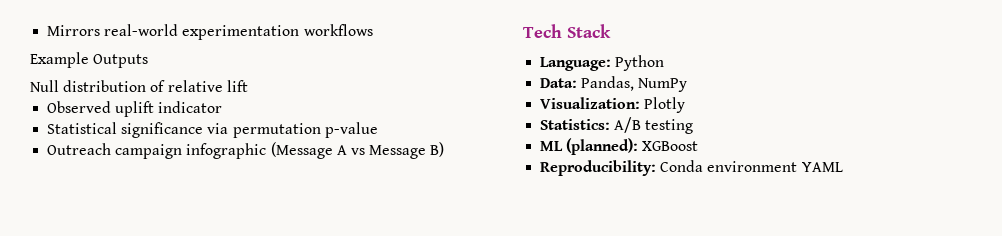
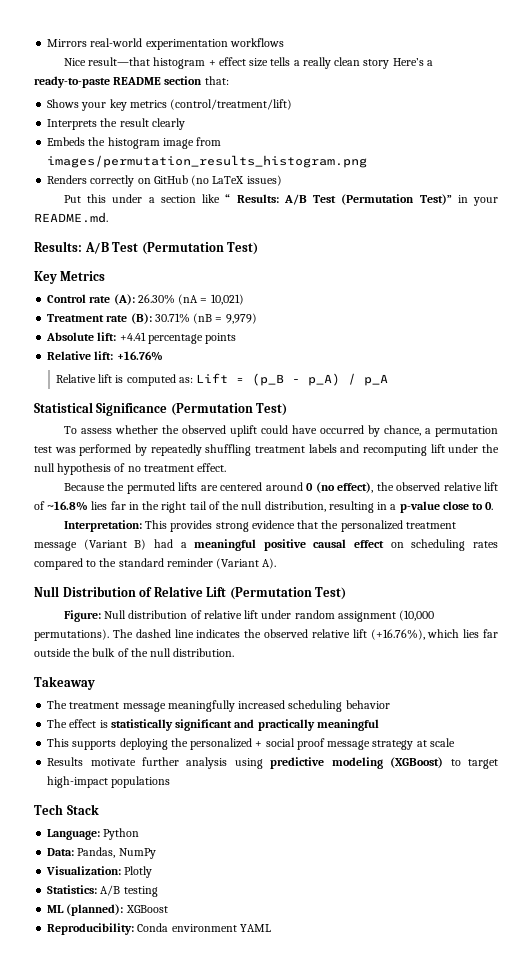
- Example Outputs
- Null distribution of relative lift
- Observed uplift indicator
- Statistical significance via permutation p-value
- Outreach campaign infographic (Message A vs Message B)
+ Nice result—that histogram + effect size tells a really clean story Here’s a ready-to-paste README section that:
+ Shows your key metrics (control/treatment/lift)
+ Interprets the result clearly
+ Embeds the histogram image from images/permutation_results_histogram.png
+ Renders correctly on GitHub (no LaTeX issues)
+ Put this under a section like “ Results: A/B Test (Permutation Test)” in your README.md.
+ Results: A/B Test (Permutation Test)
+ Key Metrics
+ Control rate (A): 26.30% (nA = 10,021)
+ Treatment rate (B): 30.71% (nB = 9,979)
+ Absolute lift: +4.41 percentage points
+ Relative lift: +16.76%
+ Relative lift is computed as: Lift = (p_B - p_A) / p_A
+ Statistical Significance (Permutation Test)
+ To assess whether the observed uplift could have occurred by chance, a permutation test was performed by repeatedly shuffling treatment labels and recomputing lift under the null hypothesis of no treatment effect.
+ Because the permuted lifts are centered around 0 (no effect), the observed relative lift of ~16.8% lies far in the right tail of the null distribution, resulting in a p-value close to 0.
+ Interpretation: This provides strong evidence that the personalized treatment message (Variant B) had a meaningful positive causal effect on scheduling rates compared to the standard reminder (Variant A).
+ Null Distribution of Relative Lift (Permutation Test)
+ Figure: Null distribution of relative lift under random assignment (10,000 permutations). The dashed line indicates the observed relative lift (+16.76%), which lies far outside the bulk of the null distribution.
+ Takeaway
+ The treatment message meaningfully increased scheduling behavior
+ The effect is statistically significant and practically meaningful
+ This supports deploying the personalized + social proof message strategy at scale
+ Results motivate further analysis using predictive modeling (XGBoost) to target high-impact populations

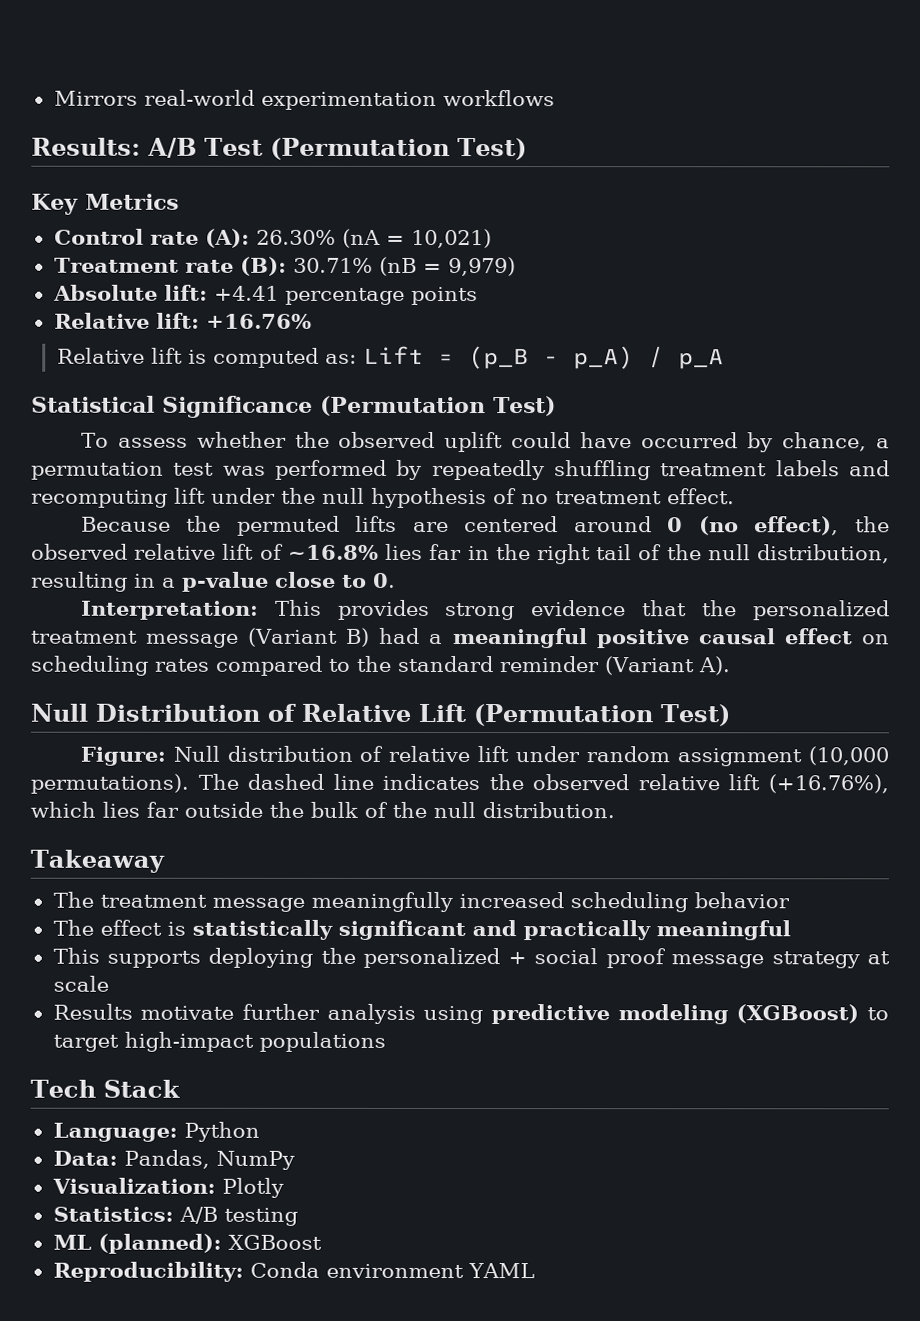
- Nice result—that histogram + effect size tells a really clean story Here’s a ready-to-paste README section that:
- Shows your key metrics (control/treatment/lift)
- Interprets the result clearly
- Embeds the histogram image from images/permutation_results_histogram.png
- Renders correctly on GitHub (no LaTeX issues)
- Put this under a section like “ Results: A/B Test (Permutation Test)” in your README.md.

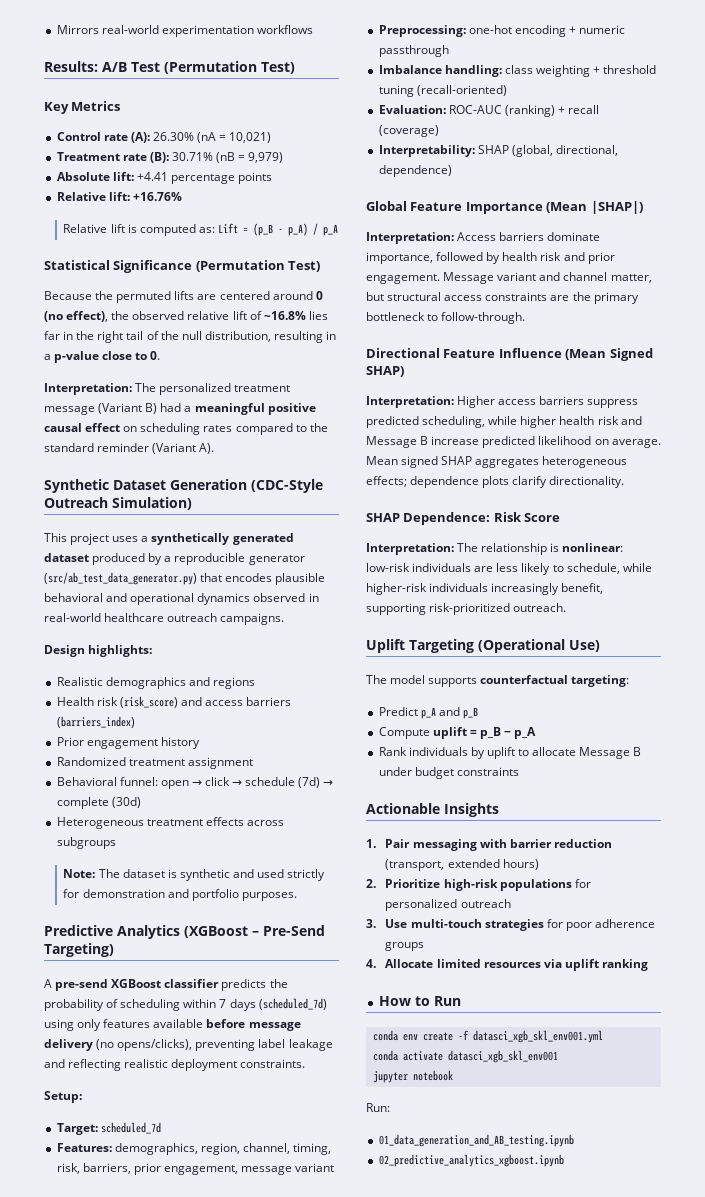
- To assess whether the observed uplift could have occurred by chance, a permutation test was performed by repeatedly shuffling treatment labels and recomputing lift under the null hypothesis of no treatment effect.
- Interpretation: This provides strong evidence that the personalized treatment message (Variant B) had a meaningful positive causal effect on scheduling rates compared to the standard reminder (Variant A).
+ Interpretation: The personalized treatment message (Variant B) had a meaningful positive causal effect on scheduling rates compared to the standard reminder (Variant A).
- Null Distribution of Relative Lift (Permutation Test)
- Figure: Null distribution of relative lift under random assignment (10,000 permutations). The dashed line indicates the observed relative lift (+16.76%), which lies far outside the bulk of the null distribution.
- Takeaway
- The treatment message meaningfully increased scheduling behavior
- The effect is statistically significant and practically meaningful
- This supports deploying the personalized + social proof message strategy at scale
- Results motivate further analysis using predictive modeling (XGBoost) to target high-impact populations
- Tech Stack
- Language: Python
- Data: Pandas, NumPy
- Visualization: Plotly
- Statistics: A/B testing
- ML (planned): XGBoost
- Reproducibility: Conda environment YAML
+ Synthetic Dataset Generation (CDC-Style Outreach Simulation)
+ This project uses a synthetically generated dataset produced by a reproducible generator (src/ab_test_data_generator.py) that encodes plausible behavioral and operational dynamics observed in real-world healthcare outreach campaigns.
+ Design highlights:
+ Realistic demographics and regions
+ Health risk (risk_score) and access barriers (barriers_index)
+ Prior engagement history
+ Randomized treatment assignment
+ Behavioral funnel: open → click → schedule (7d) → complete (30d)
+ Heterogeneous treatment effects across subgroups
+ Note: The dataset is synthetic and used strictly for demonstration and portfolio purposes.
+ Predictive Analytics (XGBoost – Pre-Send Targeting)
+ A pre-send XGBoost classifier predicts the probability of scheduling within 7 days (scheduled_7d) using only features available before message delivery (no opens/clicks), preventing label leakage and reflecting realistic deployment constraints.
+ Setup:
+ Target: scheduled_7d
+ Features: demographics, region, channel, timing, risk, barriers, prior engagement, message variant
+ Preprocessing: one-hot encoding + numeric passthrough
+ Imbalance handling: class weighting + threshold tuning (recall-oriented)
+ Evaluation: ROC-AUC (ranking) + recall (coverage)
+ Interpretability: SHAP (global, directional, dependence)
+ Global Feature Importance (Mean |SHAP|)
+ Interpretation: Access barriers dominate importance, followed by health risk and prior engagement. Message variant and channel matter, but structural access constraints are the primary bottleneck to follow-through.
+ Directional Feature Influence (Mean Signed SHAP)
+ Interpretation: Higher access barriers suppress predicted scheduling, while higher health risk and Message B increase predicted likelihood on average. Mean signed SHAP aggregates heterogeneous effects; dependence plots clarify directionality.
+ SHAP Dependence: Risk Score
+ Interpretation: The relationship is nonlinear: low-risk individuals are less likely to schedule, while higher-risk individuals increasingly benefit, supporting risk-prioritized outreach.
+ Uplift Targeting (Operational Use)
+ The model supports counterfactual targeting:
+ Predict p_A and p_B
+ Compute uplift = p_B − p_A
+ Rank individuals by uplift to allocate Message B under budget constraints
+ Actionable Insights
+ 1. Pair messaging with barrier reduction (transport, extended hours)
+ 2. Prioritize high-risk populations for personalized outreach
+ 3. Use multi-touch strategies for poor adherence groups
+ 4. Allocate limited resources via uplift ranking
+ How to Run
+ conda env create -f datasci_xgb_skl_env001.yml
+ conda activate datasci_xgb_skl_env001
+ jupyter notebook
+ Run:
+ 01_data_generation_and_AB_testing.ipynb
+ 02_predictive_analytics_xgboost.ipynb

